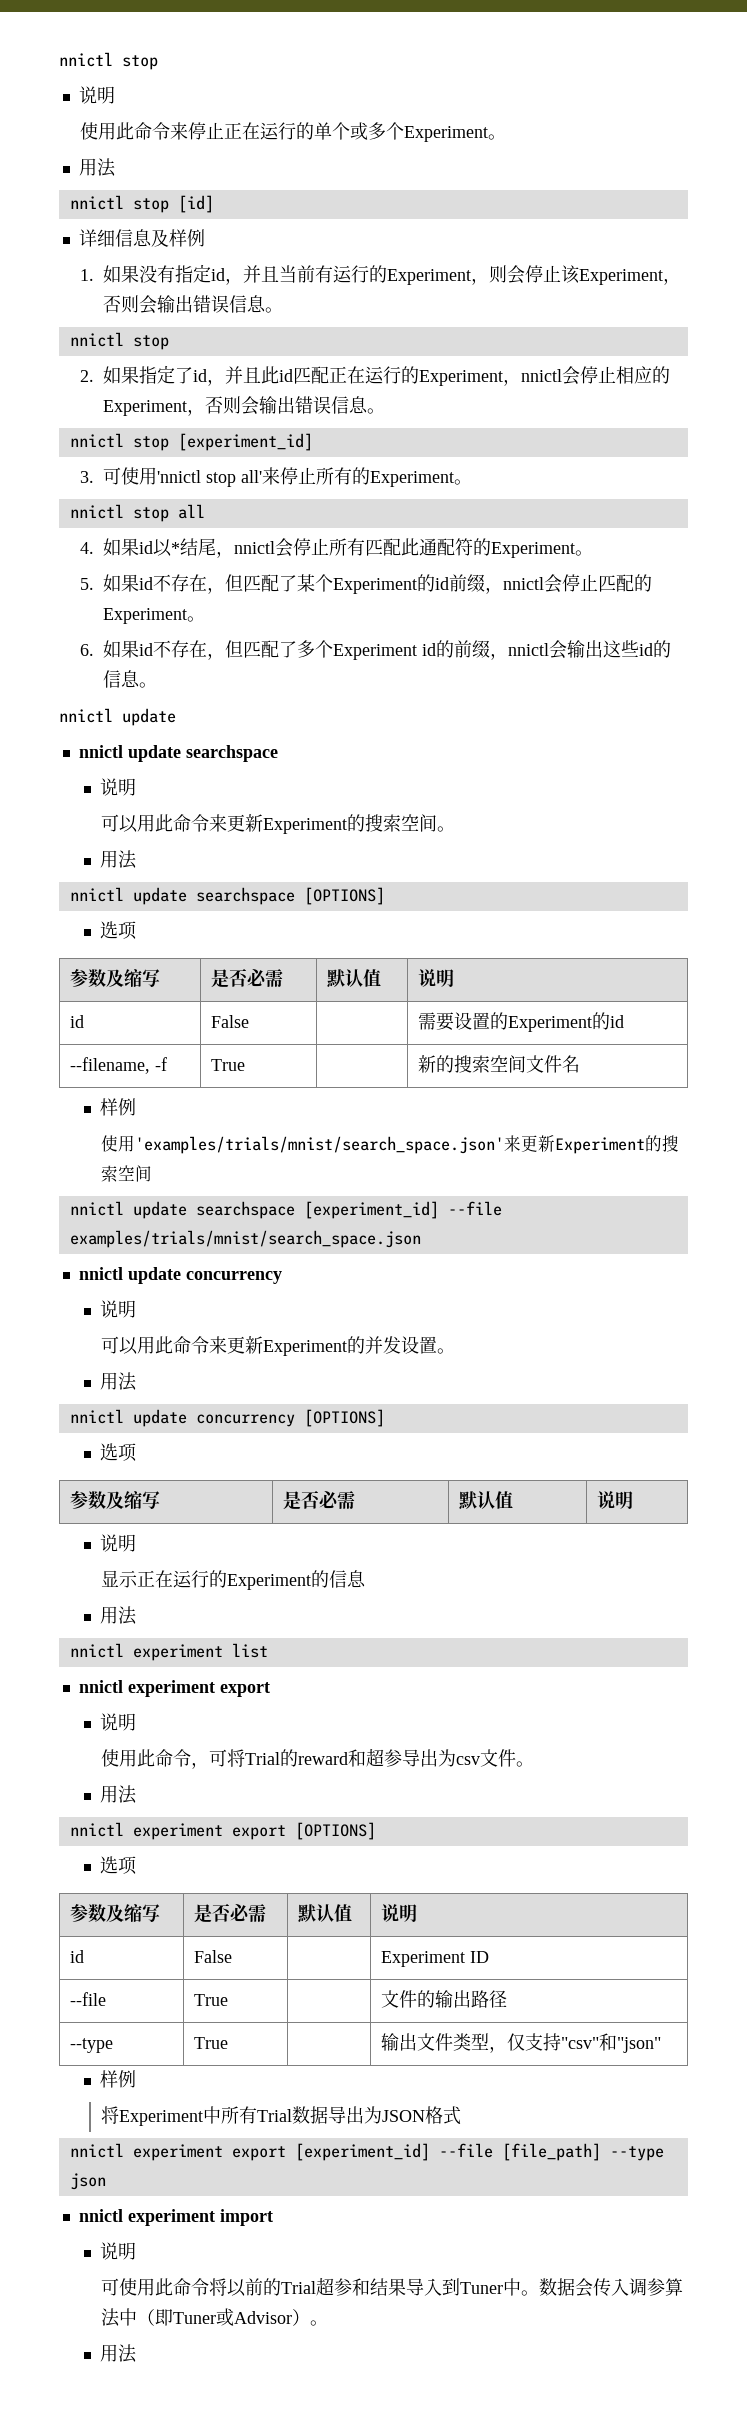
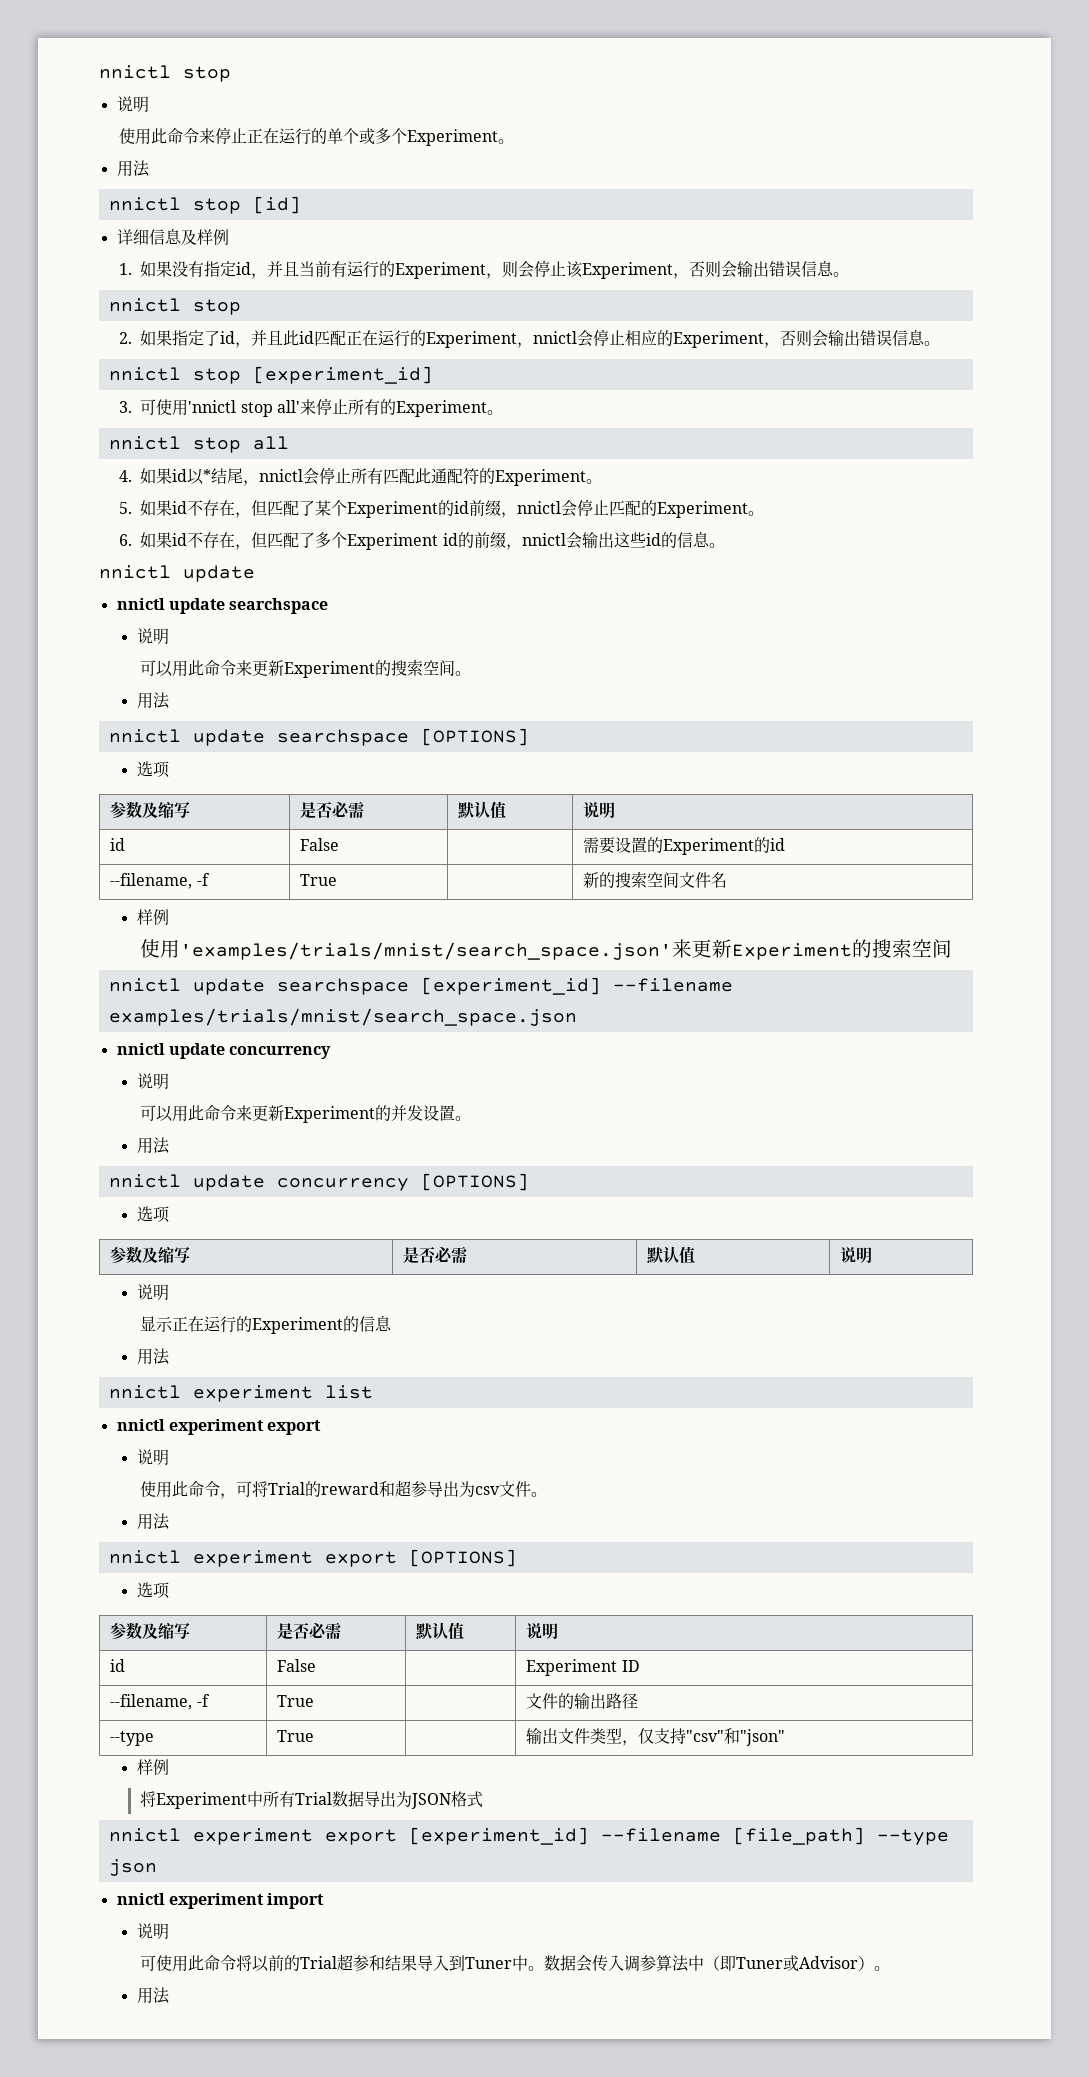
- nnictl update searchspace [experiment_id] --file examples/trials/mnist/search_space.json
+ nnictl update searchspace [experiment_id] --filename examples/trials/mnist/search_space.json
- --file | True | | 文件的输出路径
+ --filename, -f | True | | 文件的输出路径
- nnictl experiment export [experiment_id] --file [file_path] --type json
+ nnictl experiment export [experiment_id] --filename [file_path] --type json

